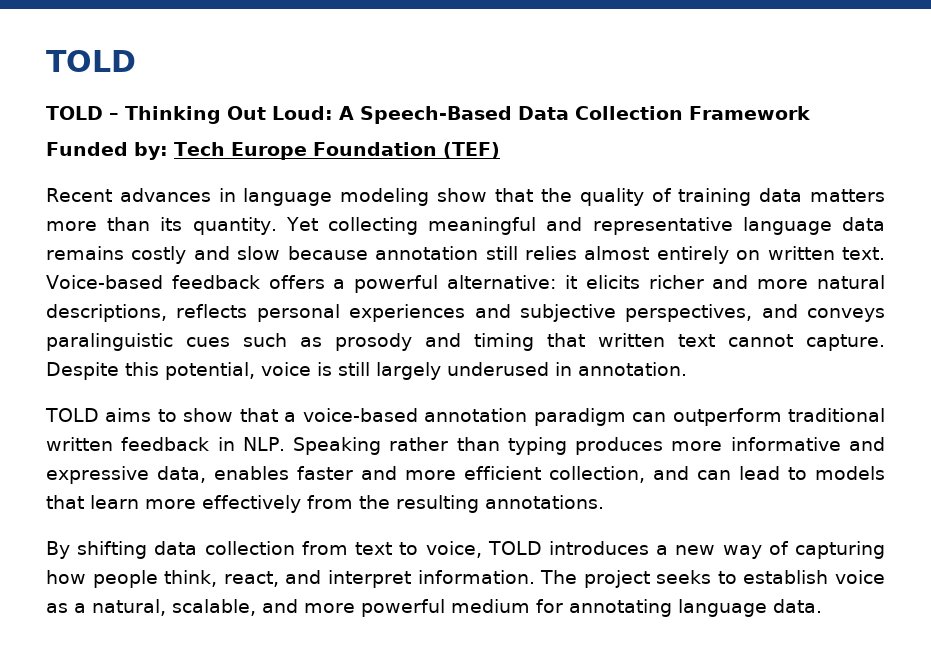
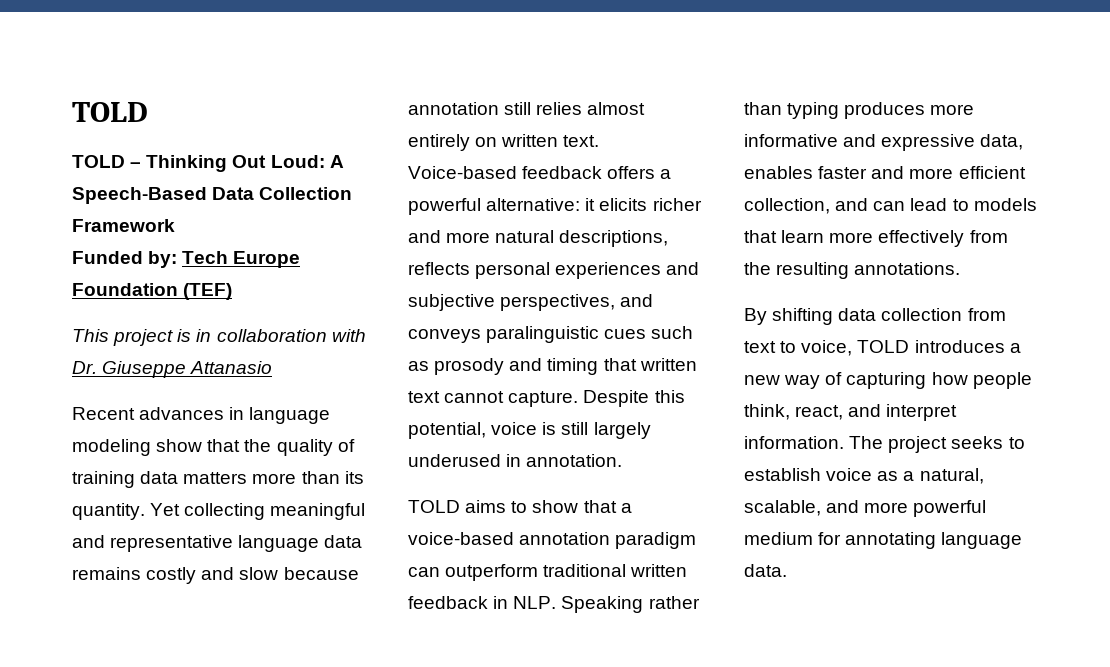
+ This project is in collaboration with Dr. Giuseppe Attanasio

